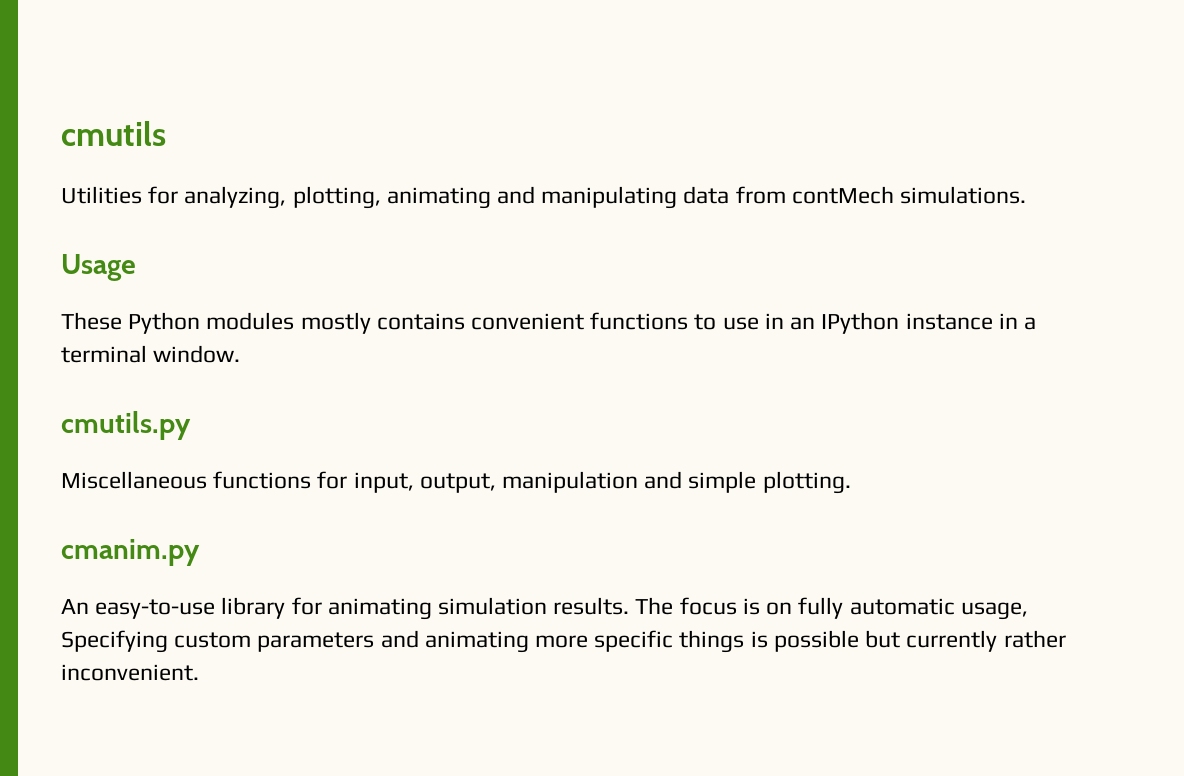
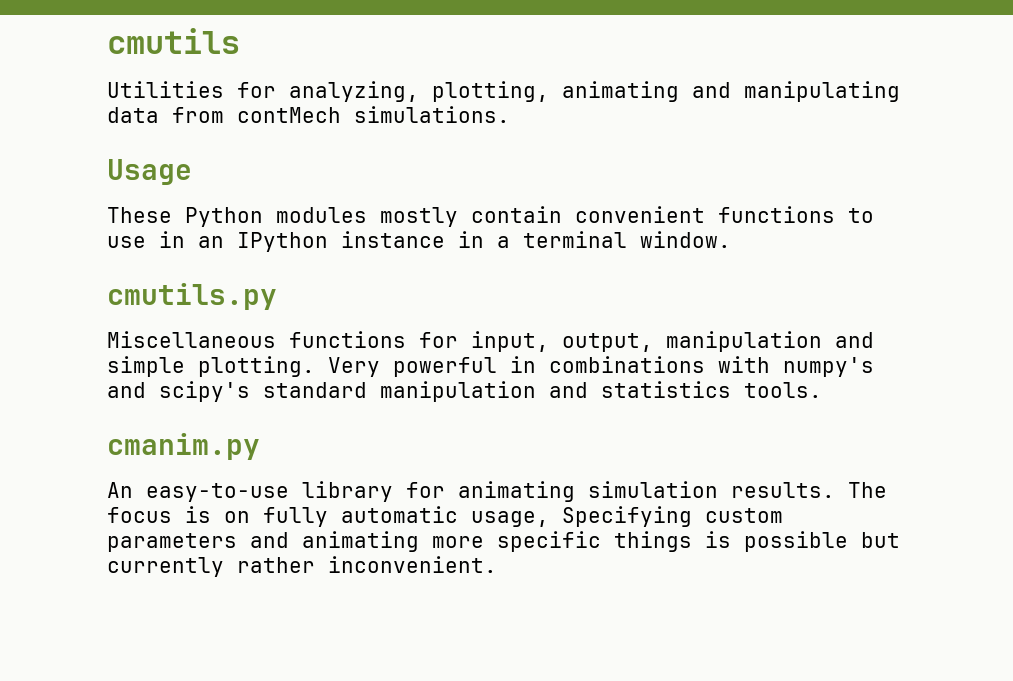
- These Python modules mostly contains convenient functions to use in an IPython instance in a terminal window.
+ These Python modules mostly contain convenient functions to use in an IPython instance in a terminal window.
+ Very powerful in combinations with numpy's and scipy's standard manipulation and statistics tools.

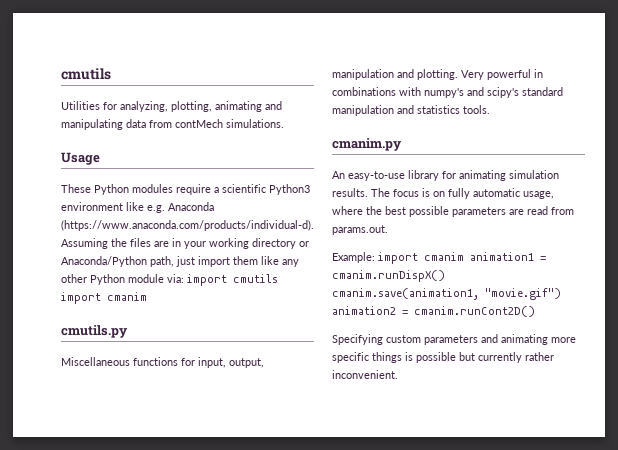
- These Python modules mostly contain convenient functions to use in an IPython instance in a terminal window.
+ These Python modules require a scientific Python3 environment like e.g. Anaconda (https://www.anaconda.com/products/individual-d). Assuming the files are in your working directory or Anaconda/Python path, just import them like any other Python module via: import cmutils import cmanim
- Miscellaneous functions for input, output, manipulation and simple plotting.
+ Miscellaneous functions for input, output, manipulation and plotting.
- The focus is on fully automatic usage, Specifying custom parameters and animating more specific things is possible but currently rather inconvenient.
+ The focus is on fully automatic usage, where the best possible parameters are read from params.out.
+ Example: import cmanim animation1 = cmanim.runDispX() cmanim.save(animation1, "movie.gif") animation2 = cmanim.runCont2D()
+ Specifying custom parameters and animating more specific things is possible but currently rather inconvenient.

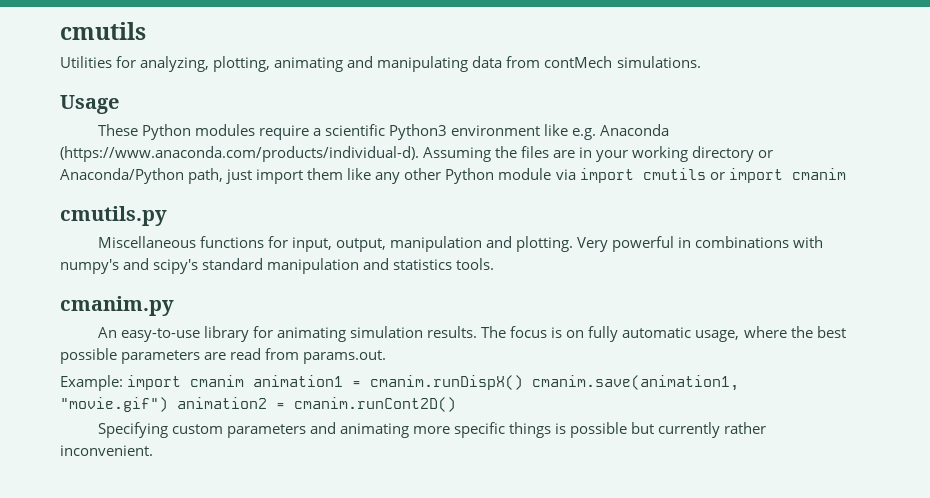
- These Python modules require a scientific Python3 environment like e.g. Anaconda (https://www.anaconda.com/products/individual-d). Assuming the files are in your working directory or Anaconda/Python path, just import them like any other Python module via: import cmutils import cmanim
+ These Python modules require a scientific Python3 environment like e.g. Anaconda (https://www.anaconda.com/products/individual-d). Assuming the files are in your working directory or Anaconda/Python path, just import them like any other Python module via import cmutils or import cmanim

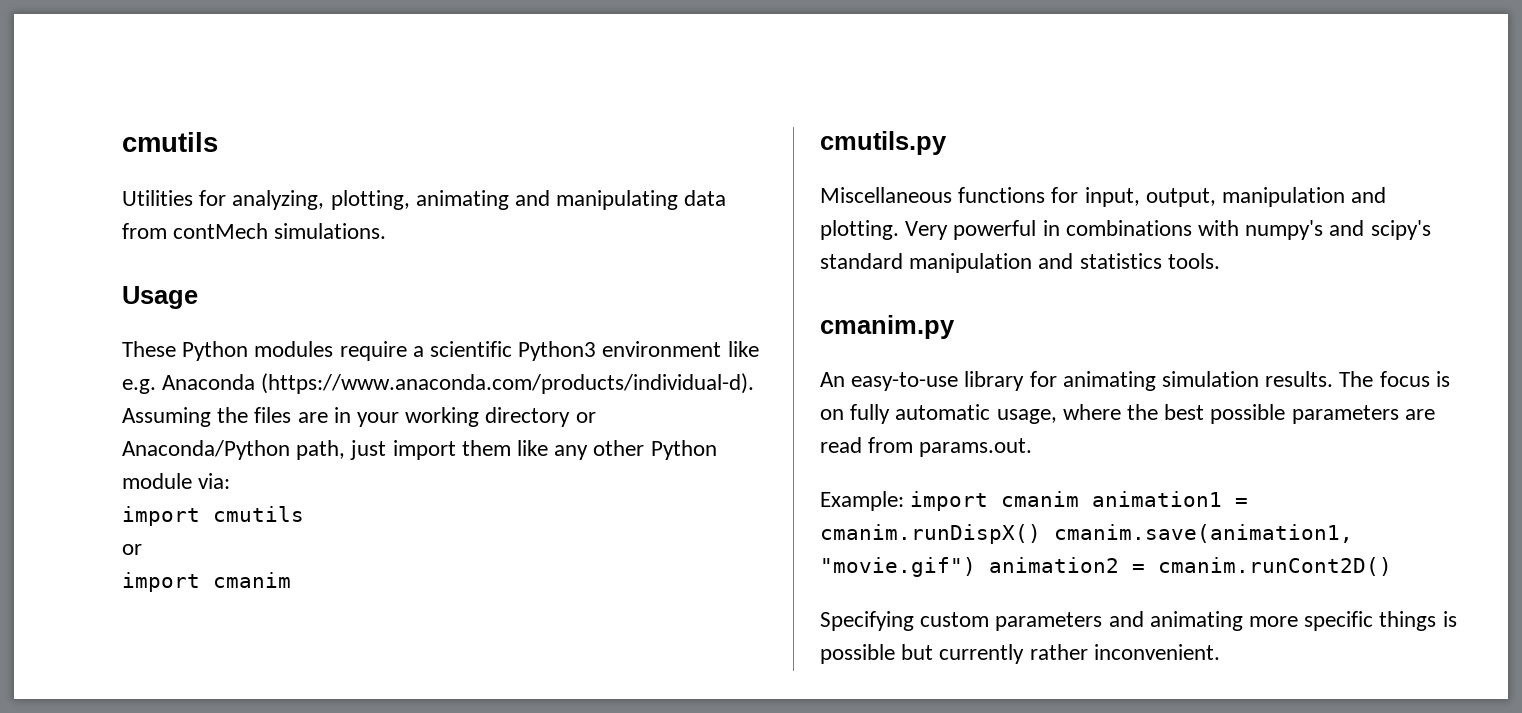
- These Python modules require a scientific Python3 environment like e.g. Anaconda (https://www.anaconda.com/products/individual-d). Assuming the files are in your working directory or Anaconda/Python path, just import them like any other Python module via import cmutils or import cmanim
+ These Python modules require a scientific Python3 environment like e.g. Anaconda (https://www.anaconda.com/products/individual-d). Assuming the files are in your working directory or Anaconda/Python path, just import them like any other Python module via:
+ import cmutils
+ or
+ import cmanim

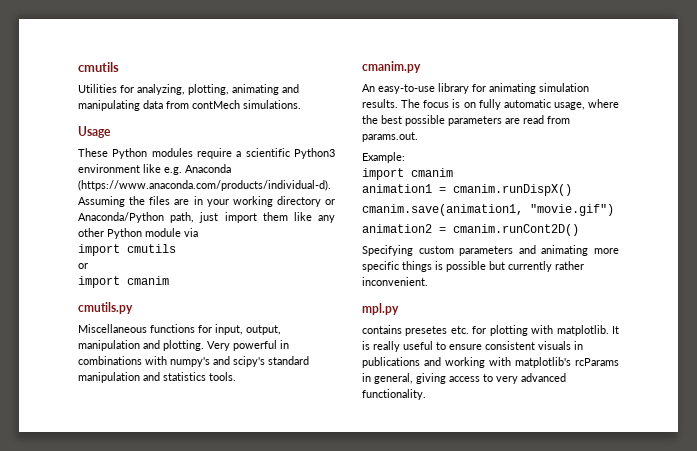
- These Python modules require a scientific Python3 environment like e.g. Anaconda (https://www.anaconda.com/products/individual-d). Assuming the files are in your working directory or Anaconda/Python path, just import them like any other Python module via:
+ These Python modules require a scientific Python3 environment like e.g. Anaconda (https://www.anaconda.com/products/individual-d). Assuming the files are in your working directory or Anaconda/Python path, just import them like any other Python module via
- Example: import cmanim animation1 = cmanim.runDispX() cmanim.save(animation1, "movie.gif") animation2 = cmanim.runCont2D()
+ Example:
+ import cmanim
+ animation1 = cmanim.runDispX()
+ cmanim.save(animation1, "movie.gif")
+ animation2 = cmanim.runCont2D()
+ mpl.py
+ contains presetes etc. for plotting with matplotlib. It is really useful to ensure consistent visuals in publications and working with matplotlib's rcParams in general, giving access to very advanced functionality.

